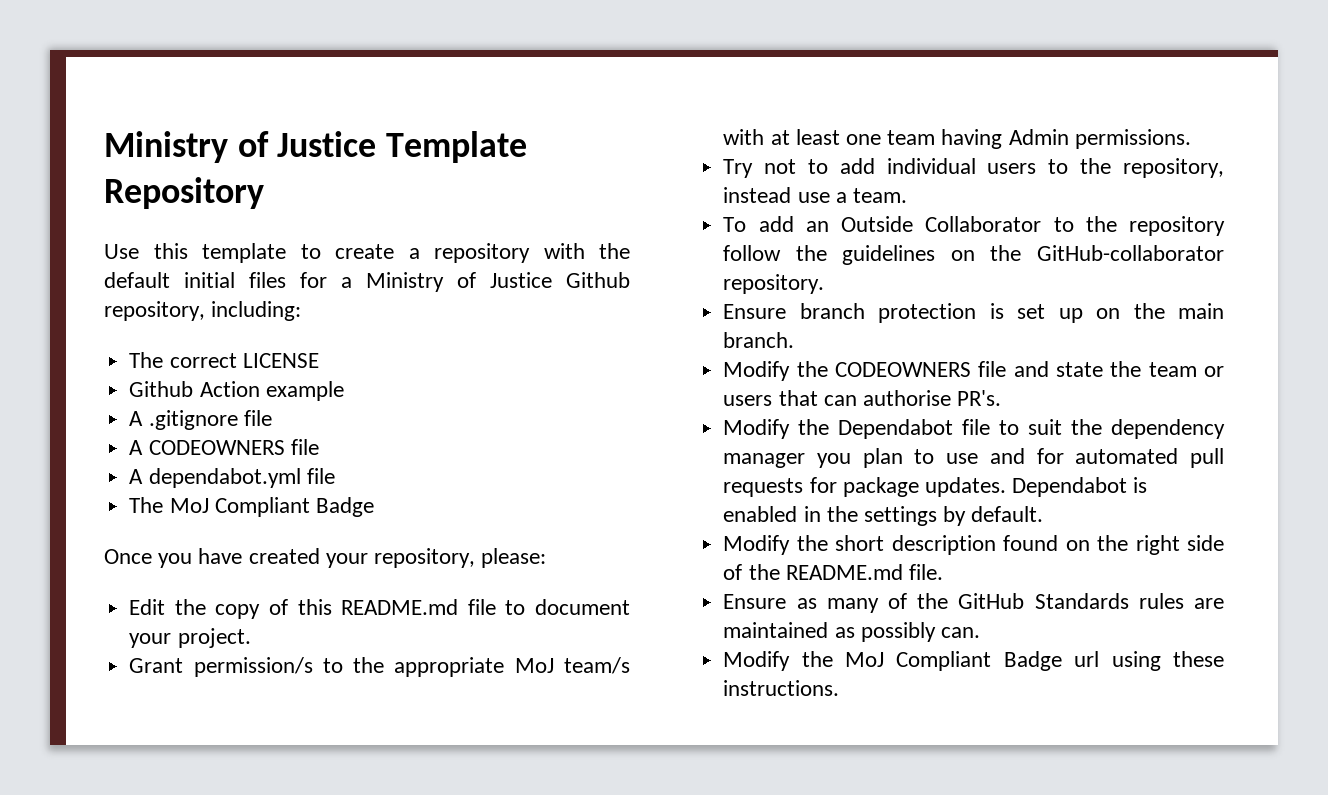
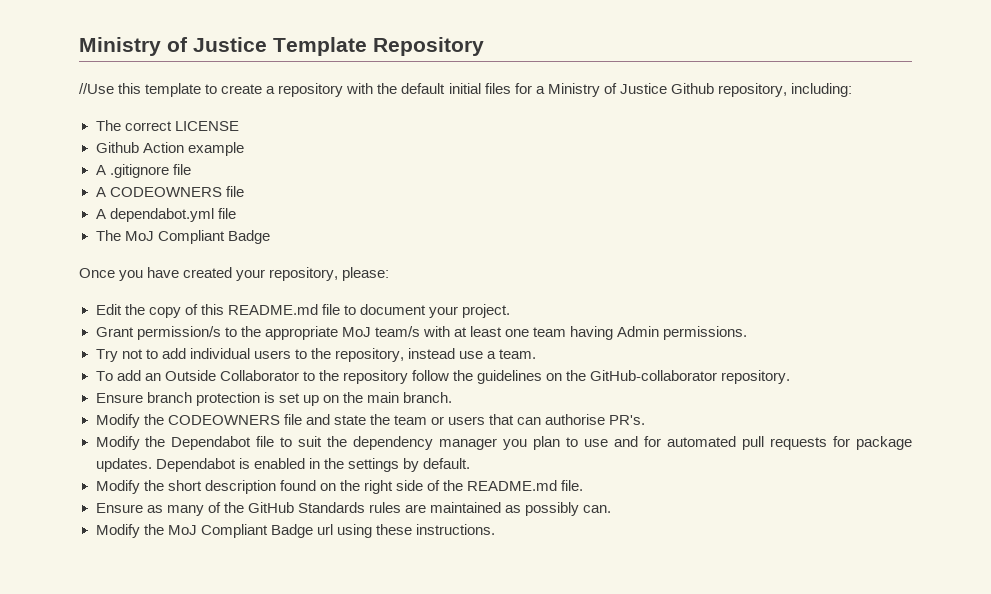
- Use this template to create a repository with the default initial files for a Ministry of Justice Github repository, including:
+ //Use this template to create a repository with the default initial files for a Ministry of Justice Github repository, including:

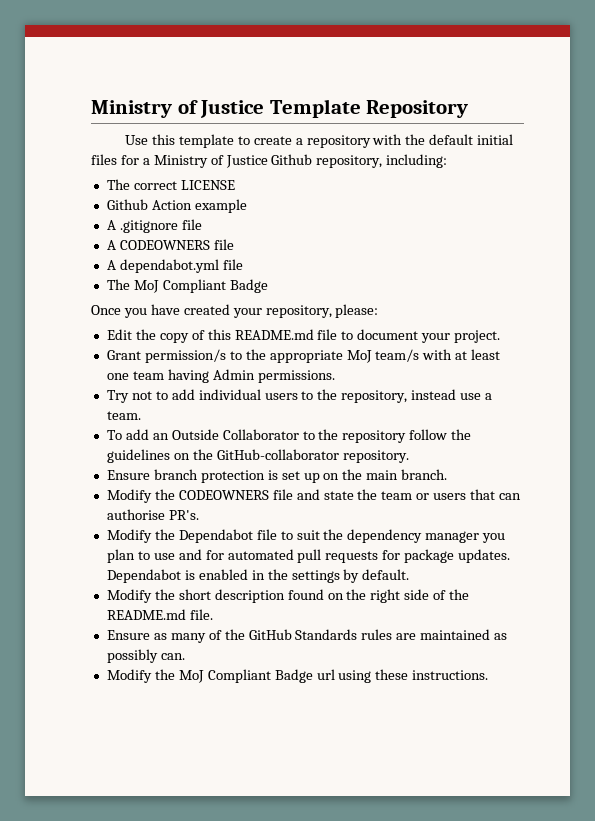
- //Use this template to create a repository with the default initial files for a Ministry of Justice Github repository, including:
+ Use this template to create a repository with the default initial files for a Ministry of Justice Github repository, including:

